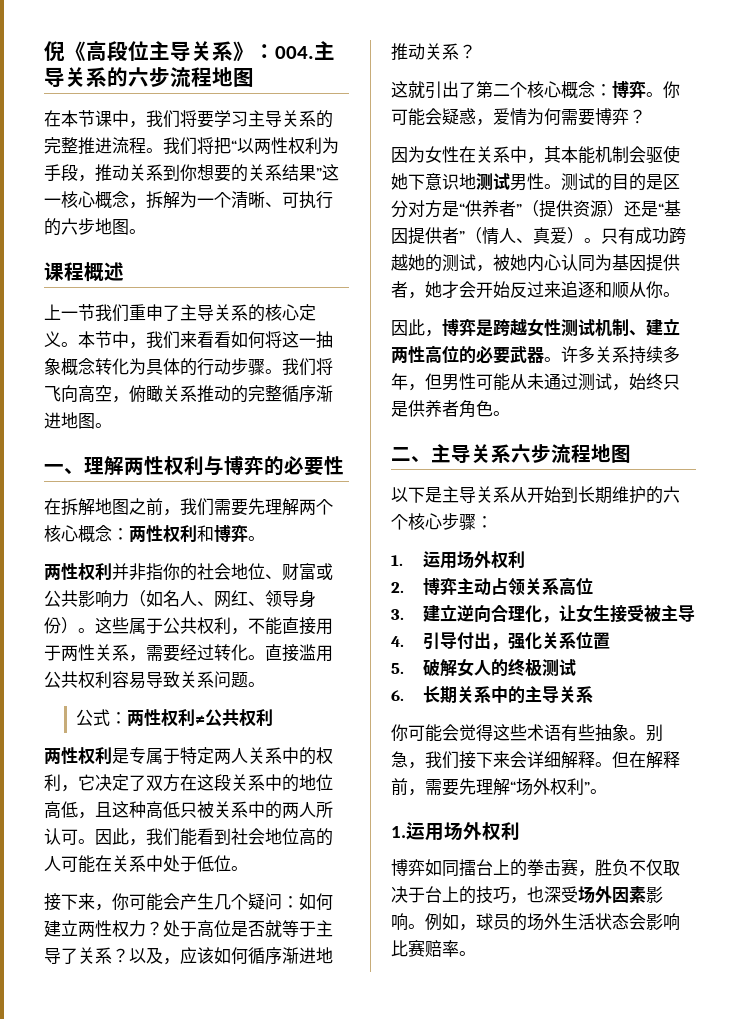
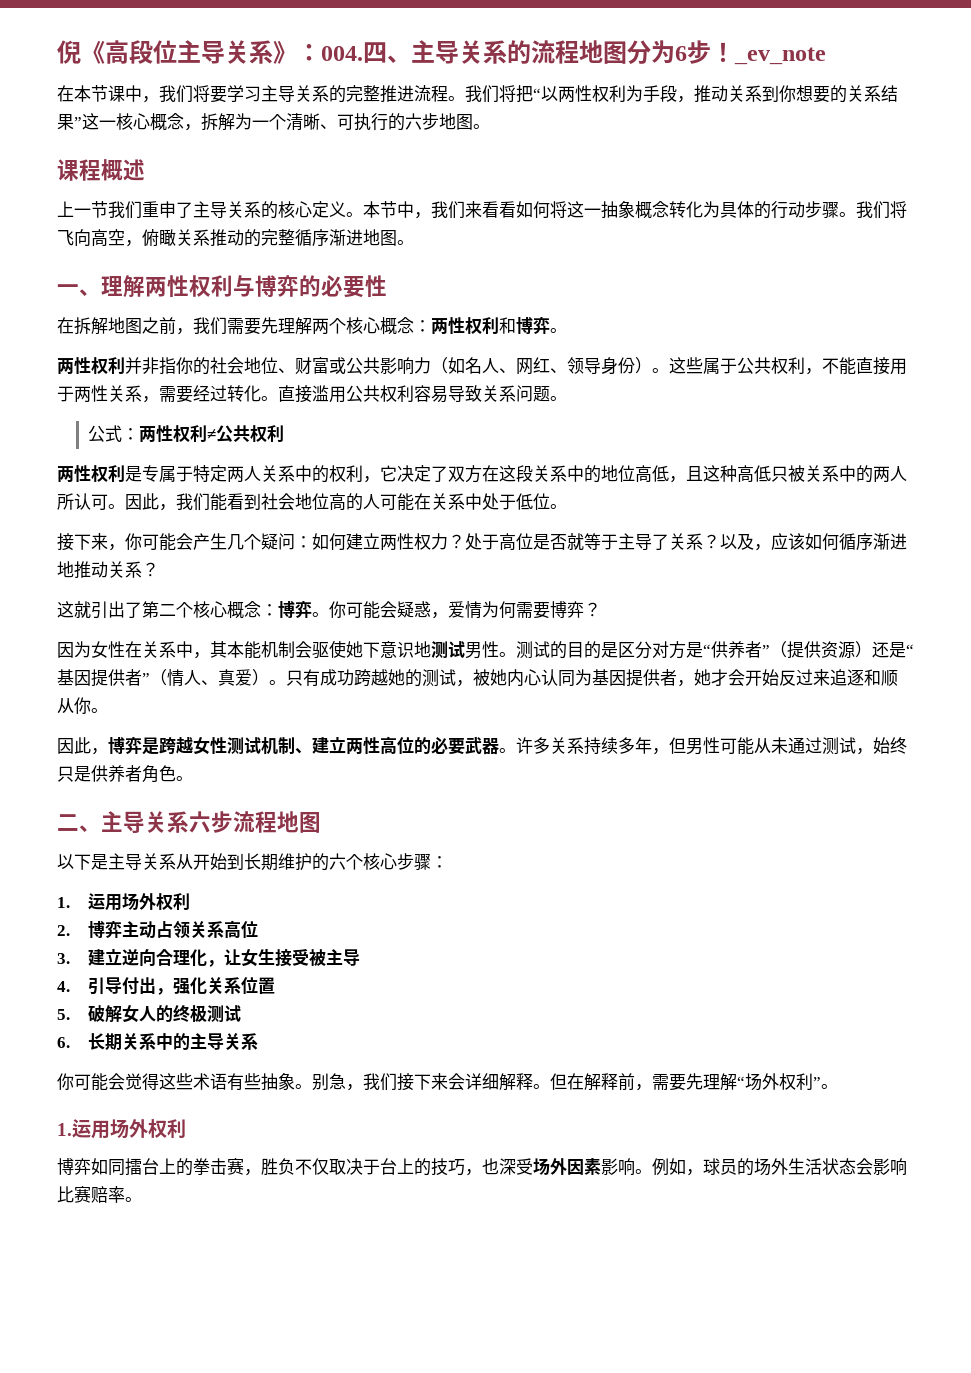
- 倪《高段位主导关系》：004.主导关系的六步流程地图
+ 倪《高段位主导关系》：004.四、主导关系的流程地图分为6步！_ev_note

